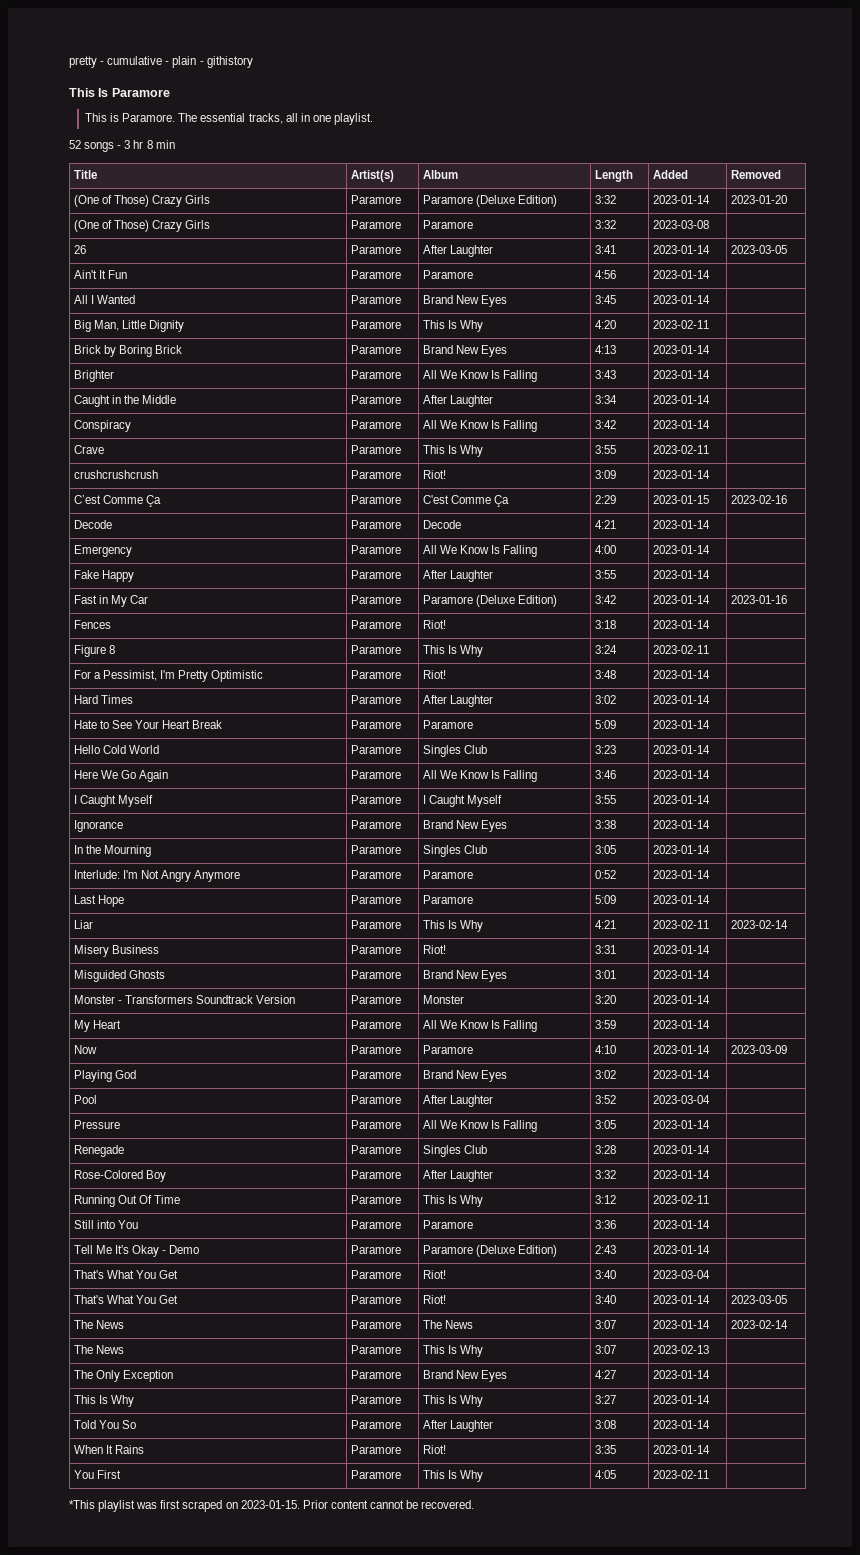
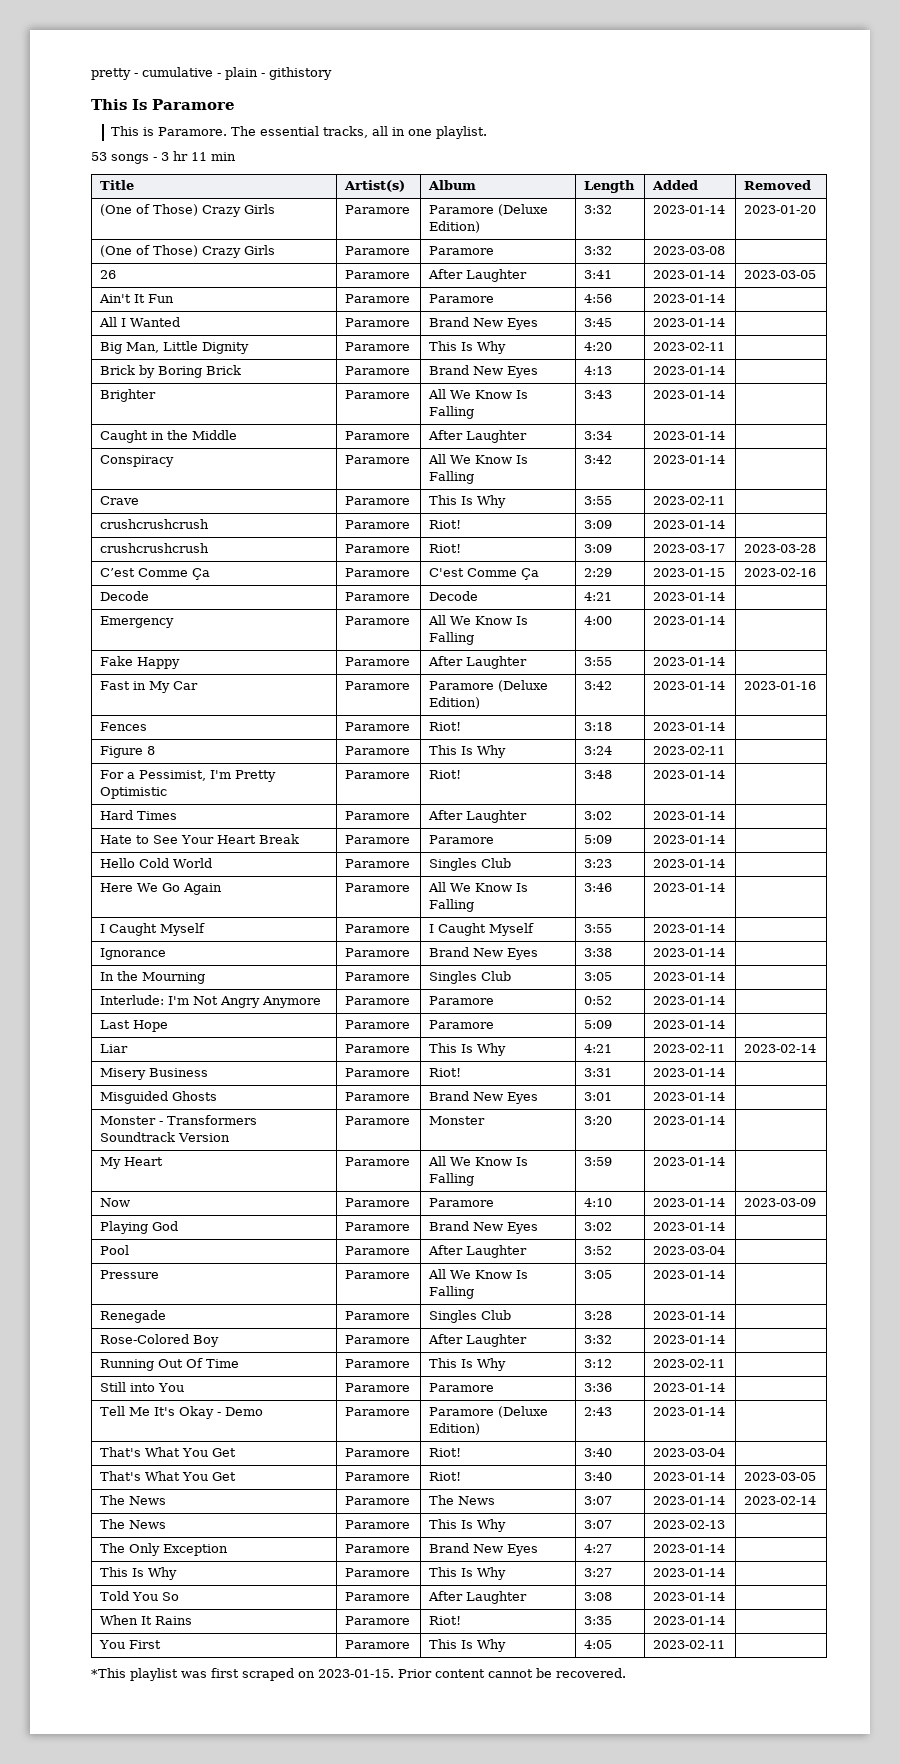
- 52 songs - 3 hr 8 min
+ 53 songs - 3 hr 11 min
+ crushcrushcrush | Paramore | Riot! | 3:09 | 2023-03-17 | 2023-03-28

